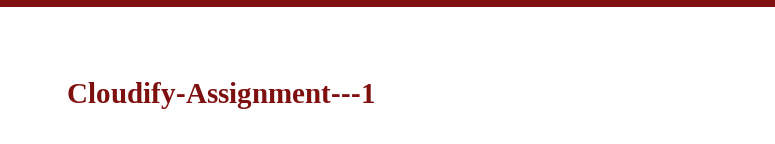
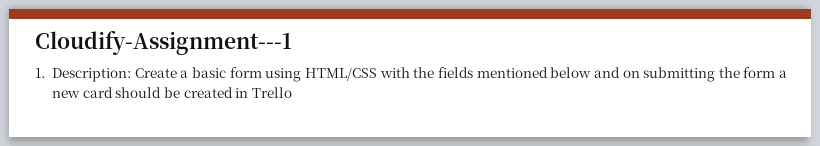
+ 1. Description: Create a basic form using HTML/CSS with the fields mentioned below and on submitting the form a new card should be created in Trello

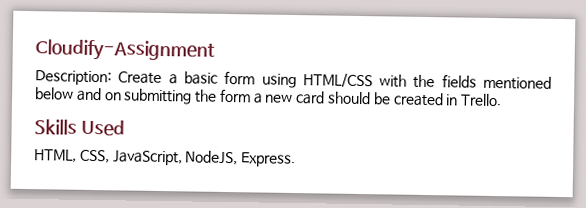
- Cloudify-Assignment---1
- 1. Description: Create a basic form using HTML/CSS with the fields mentioned below and on submitting the form a new card should be created in Trello
+ Cloudify-Assignment
+ Description: Create a basic form using HTML/CSS with the fields mentioned below and on submitting the form a new card should be created in Trello.
+ Skills Used
+ HTML, CSS, JavaScript, NodeJS, Express.

